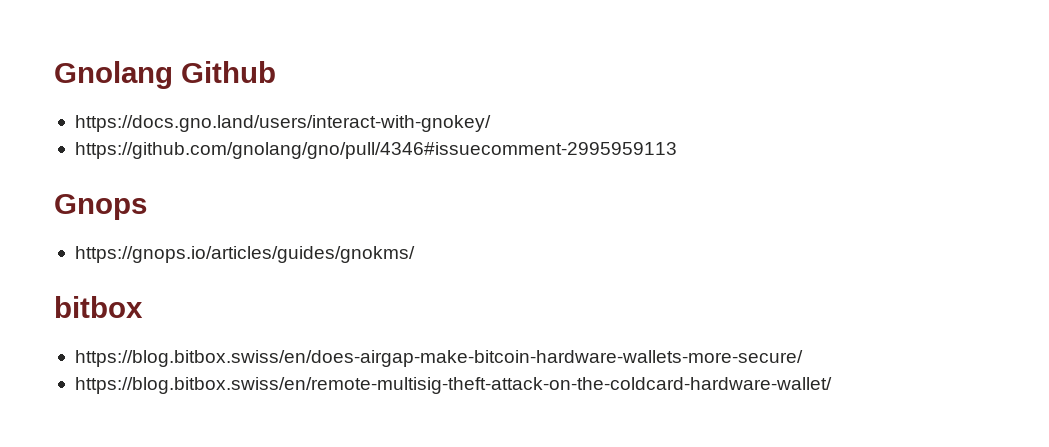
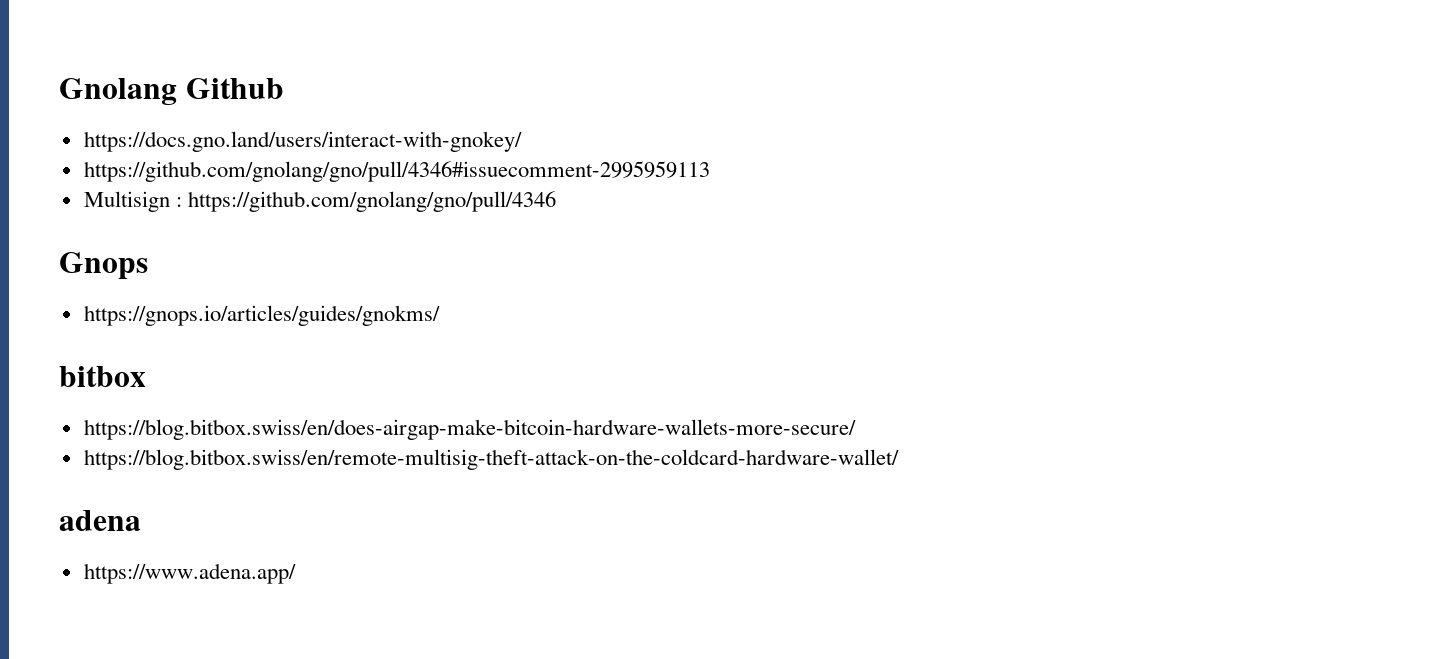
+ Multisign : https://github.com/gnolang/gno/pull/4346
+ adena
+ https://www.adena.app/

